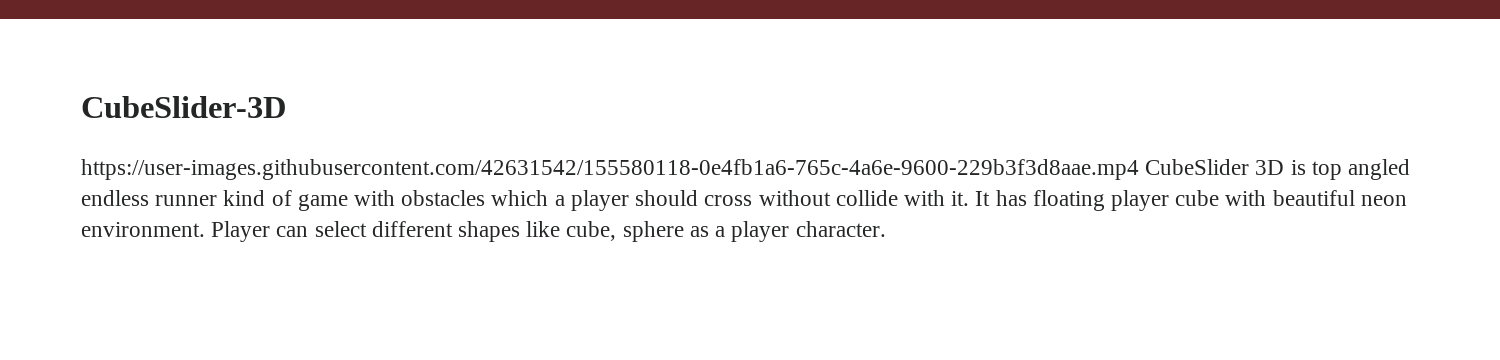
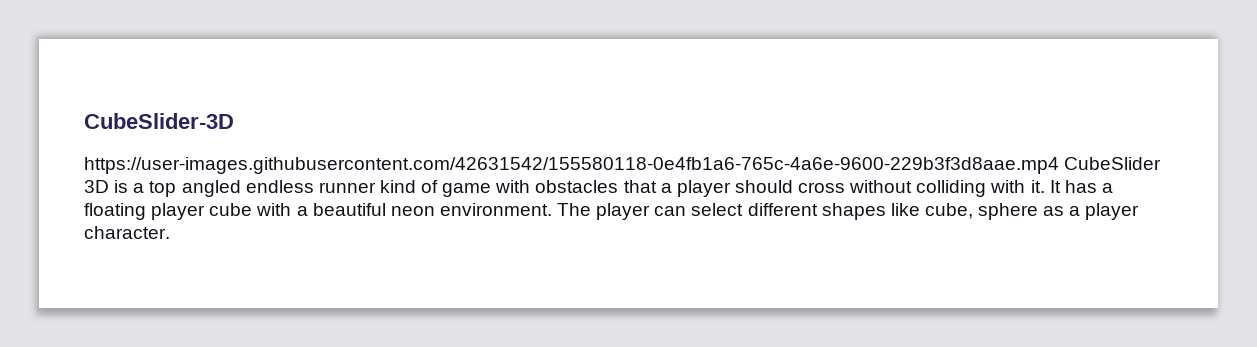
- https://user-images.githubusercontent.com/42631542/155580118-0e4fb1a6-765c-4a6e-9600-229b3f3d8aae.mp4 CubeSlider 3D is top angled endless runner kind of game with obstacles which a player should cross without collide with it.
+ https://user-images.githubusercontent.com/42631542/155580118-0e4fb1a6-765c-4a6e-9600-229b3f3d8aae.mp4 CubeSlider 3D is a top angled endless runner kind of game with obstacles that a player should cross without colliding with it.
- It has floating player cube with beautiful neon environment.
+ It has a floating player cube with a beautiful neon environment.
- Player can select different shapes like cube, sphere as a player character.
+ The player can select different shapes like cube, sphere as a player character.

